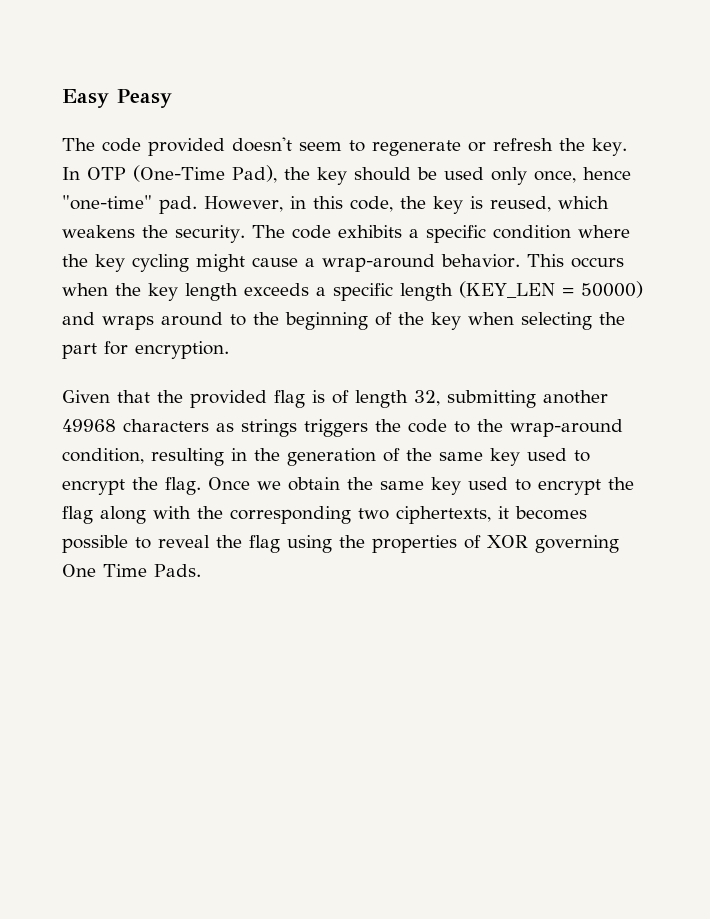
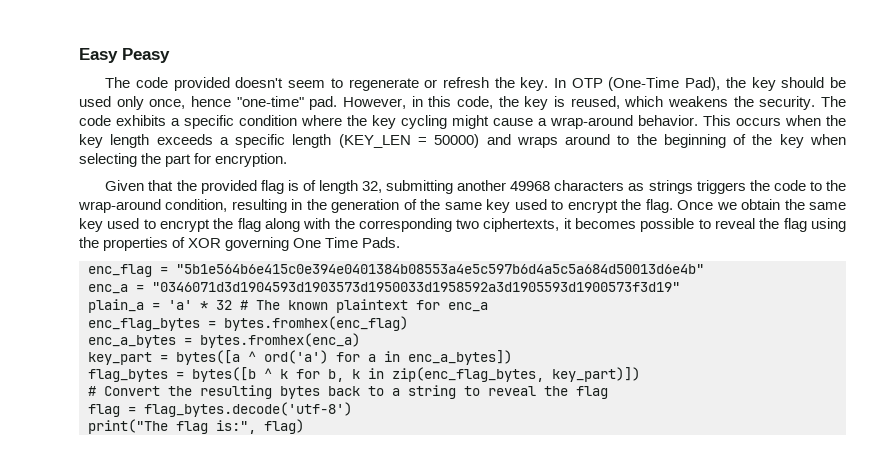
+ enc_flag = "5b1e564b6e415c0e394e0401384b08553a4e5c597b6d4a5c5a684d50013d6e4b"
+ enc_a = "0346071d3d1904593d1903573d1950033d1958592a3d1905593d1900573f3d19"
+ plain_a = 'a' * 32 # The known plaintext for enc_a
+ enc_flag_bytes = bytes.fromhex(enc_flag)
+ enc_a_bytes = bytes.fromhex(enc_a)
+ key_part = bytes([a ^ ord('a') for a in enc_a_bytes])
+ flag_bytes = bytes([b ^ k for b, k in zip(enc_flag_bytes, key_part)])
+ # Convert the resulting bytes back to a string to reveal the flag
+ flag = flag_bytes.decode('utf-8')
+ print("The flag is:", flag)

